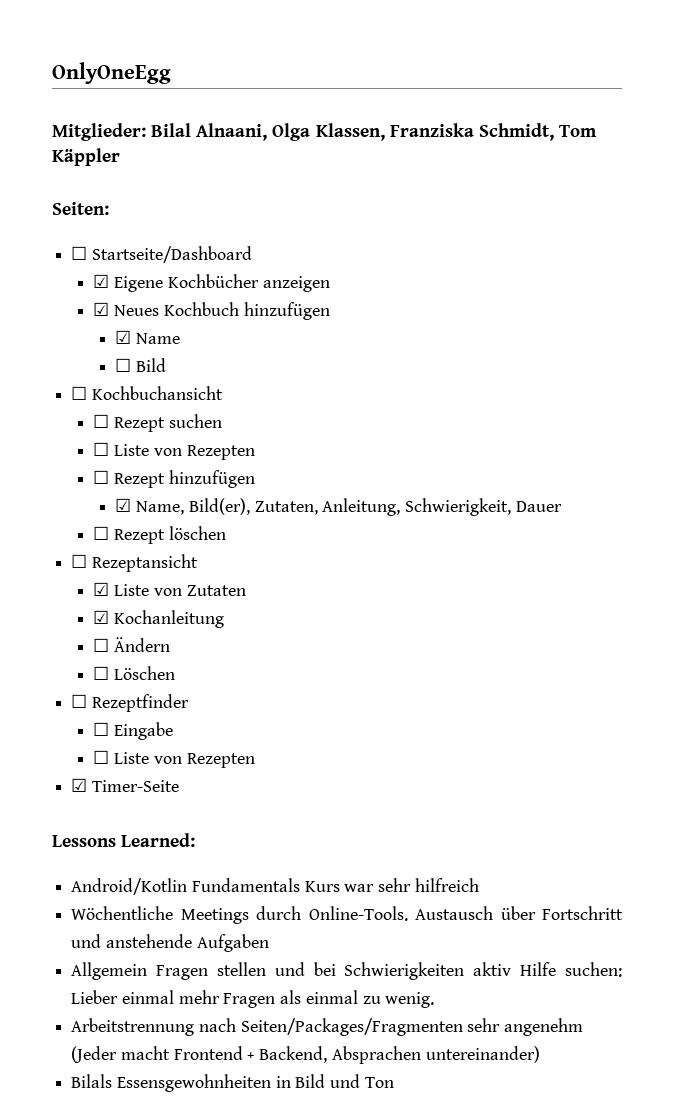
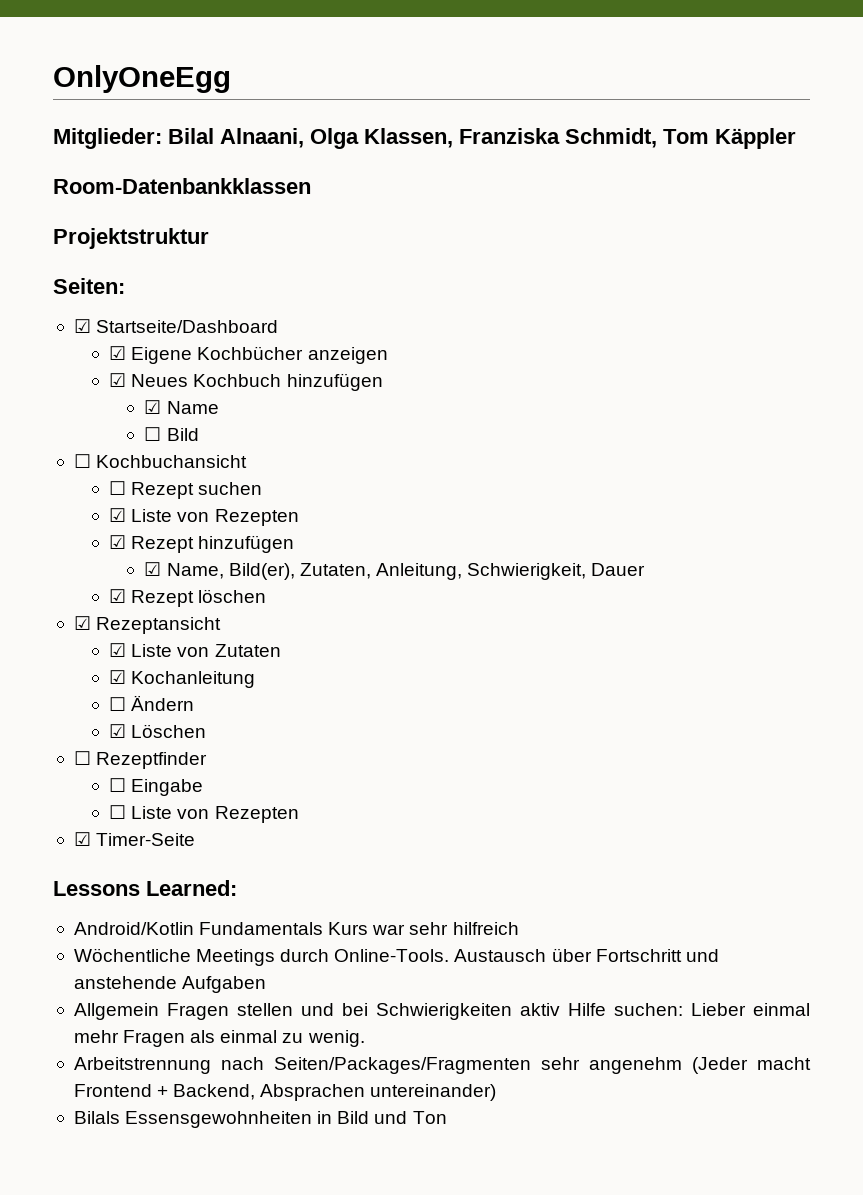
+ Room-Datenbankklassen
+ Projektstruktur
- ☐ Startseite/Dashboard
+ ☑ Startseite/Dashboard
  ☐ Rezept suchen
- ☐ Liste von Rezepten
- ☐ Rezept hinzufügen
+ ☑ Liste von Rezepten
+ ☑ Rezept hinzufügen
- ☐ Rezept löschen
+ ☑ Rezept löschen
- ☐ Rezeptansicht
+ ☑ Rezeptansicht
- ☐ Löschen
+ ☑ Löschen

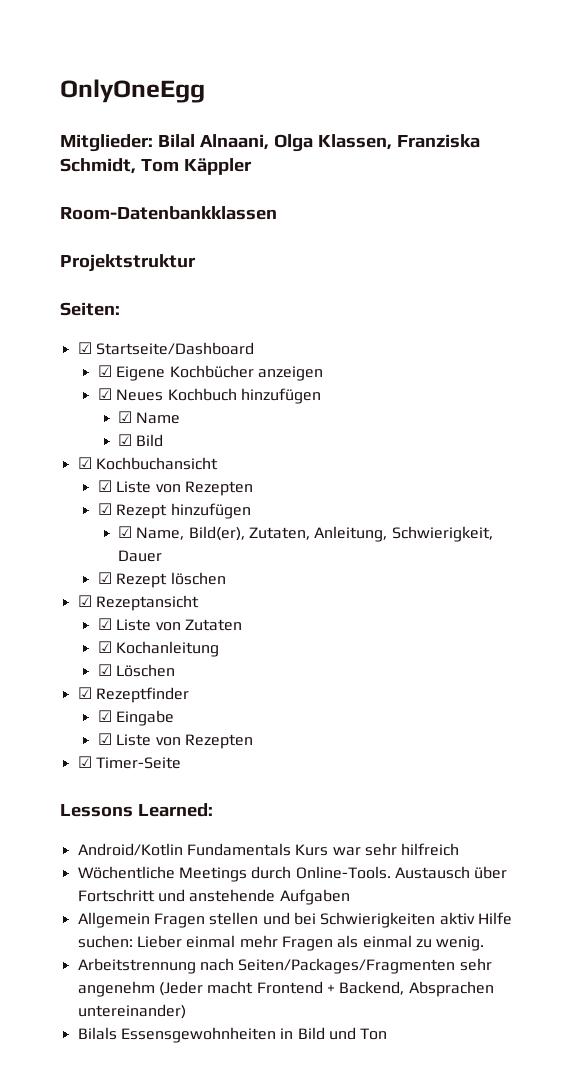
- ☐ Bild
+ ☑ Bild
- ☐ Kochbuchansicht
+ ☑ Kochbuchansicht
- ☐ Rezept suchen
- ☐ Ändern
- ☐ Rezeptfinder
+ ☑ Rezeptfinder
- ☐ Eingabe
- ☐ Liste von Rezepten
+ ☑ Eingabe
+ ☑ Liste von Rezepten

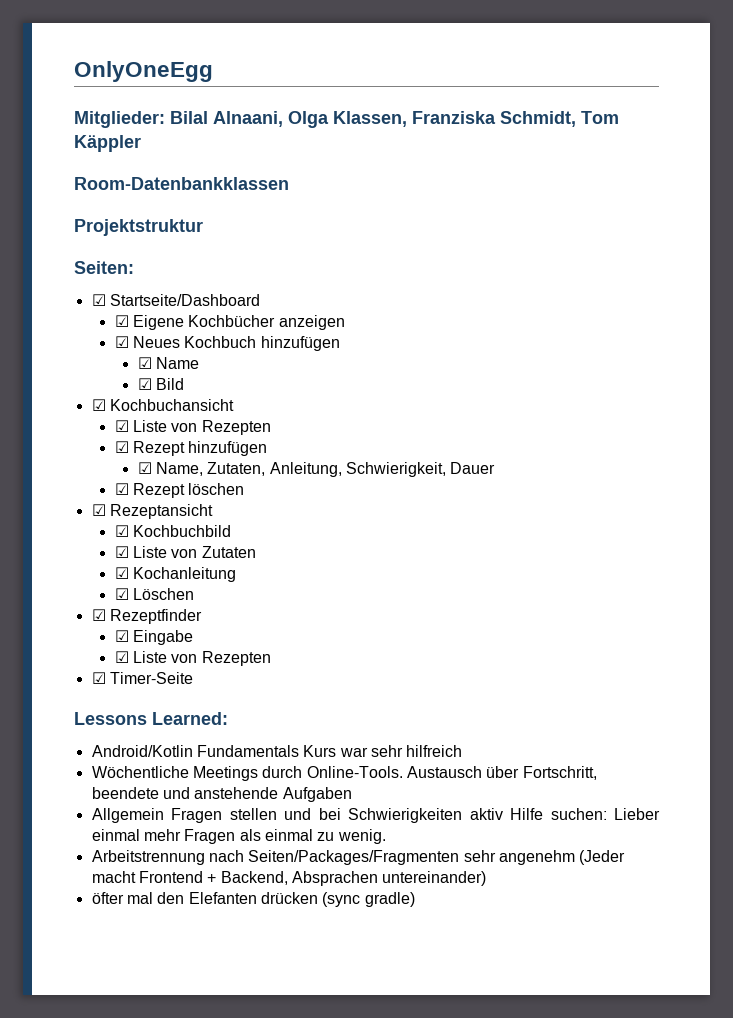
- ☑ Name, Bild(er), Zutaten, Anleitung, Schwierigkeit, Dauer
+ ☑ Name, Zutaten, Anleitung, Schwierigkeit, Dauer
+ ☑ Kochbuchbild
- Austausch über Fortschritt und anstehende Aufgaben
+ Austausch über Fortschritt, beendete und anstehende Aufgaben
- Bilals Essensgewohnheiten in Bild und Ton
+ öfter mal den Elefanten drücken (sync gradle)

